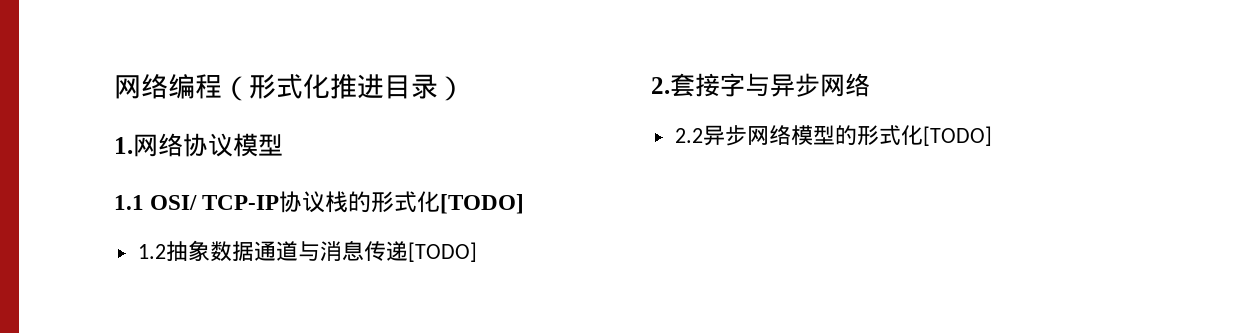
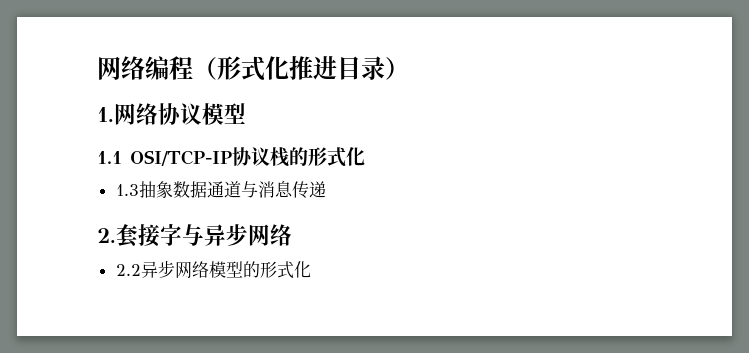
- 1.1 OSI/ TCP-IP协议栈的形式化[TODO]
- 1.2抽象数据通道与消息传递[TODO]
+ 1.1 OSI/TCP-IP协议栈的形式化
+ 1.3抽象数据通道与消息传递
- 2.2异步网络模型的形式化[TODO]
+ 2.2异步网络模型的形式化

